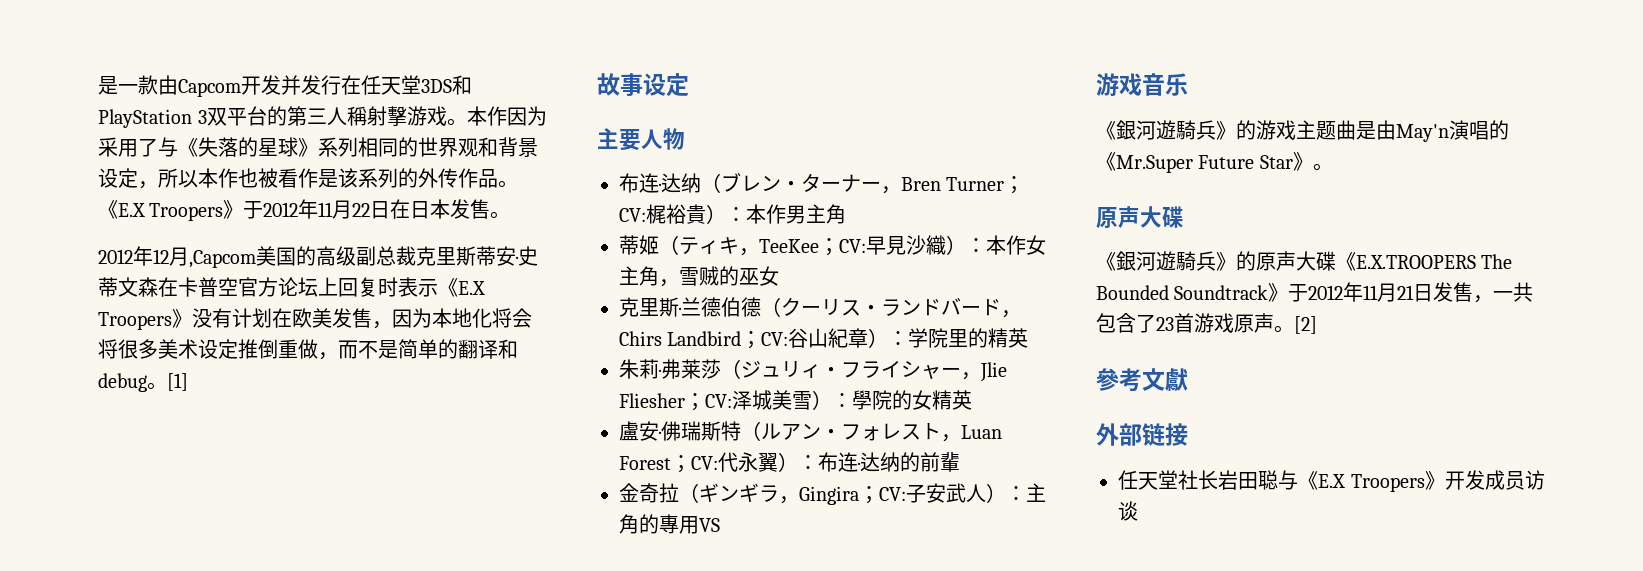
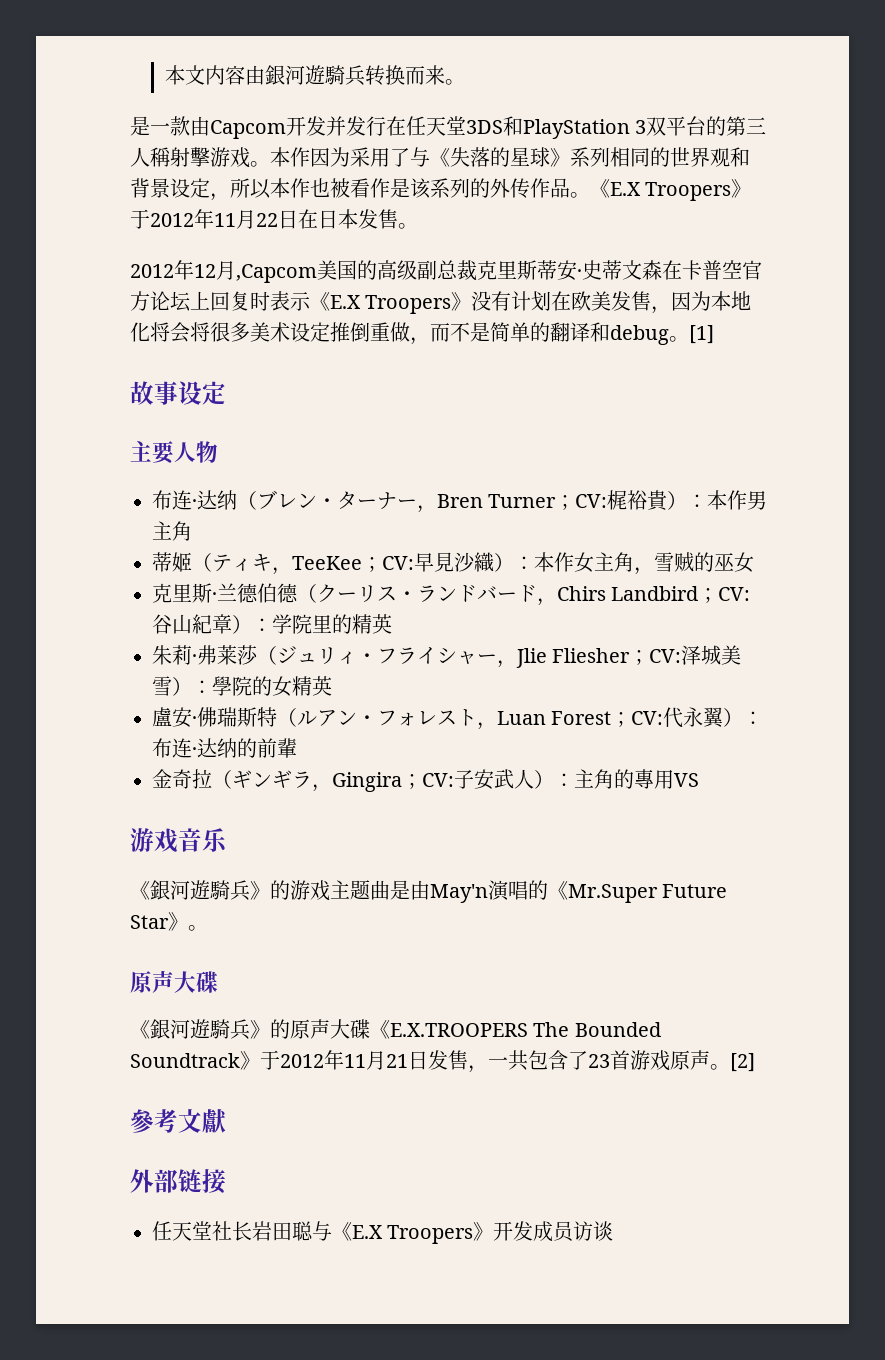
+ 本文内容由銀河遊騎兵转换而来。

